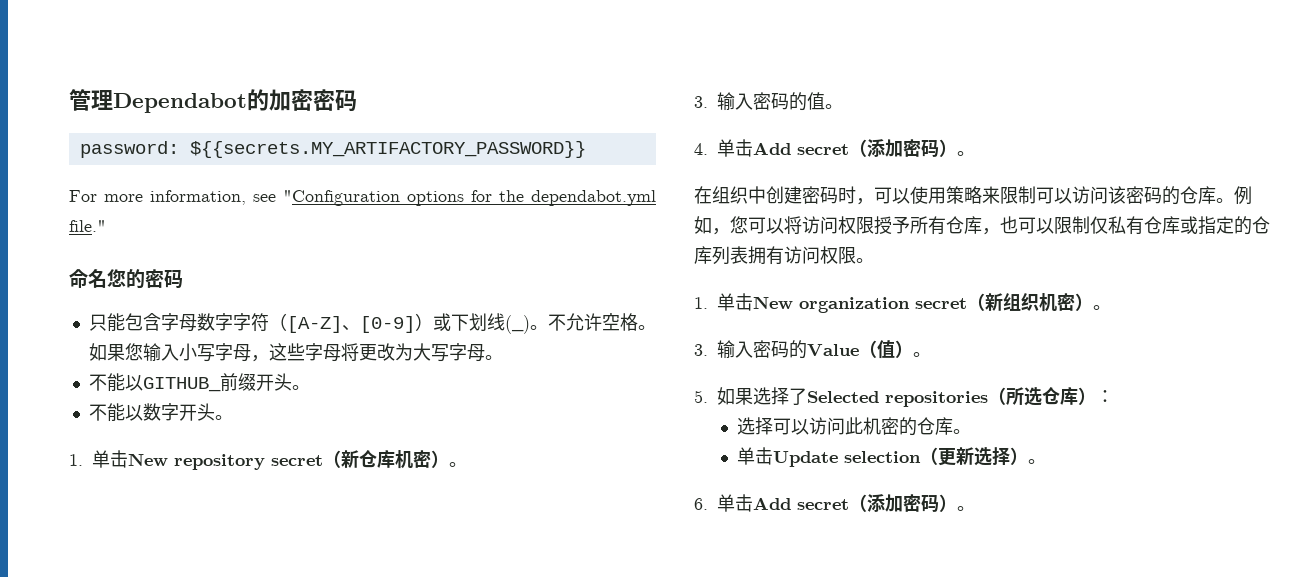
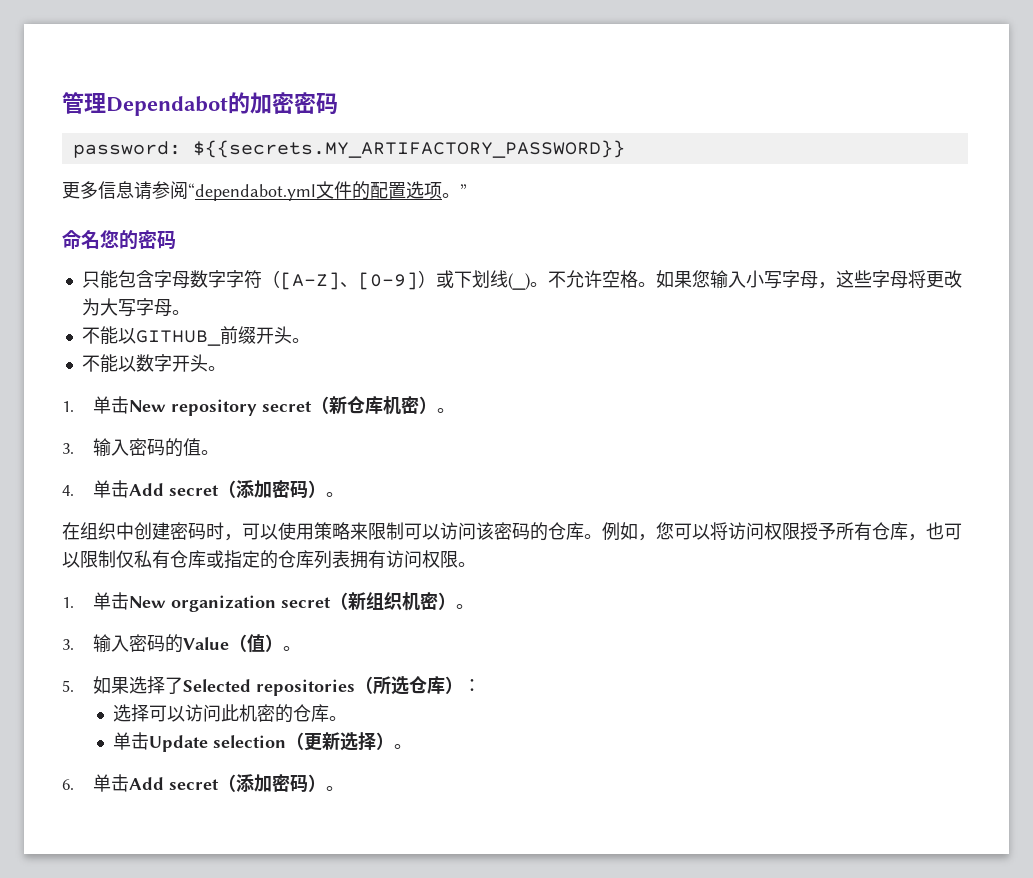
- For more information, see "Configuration options for the dependabot.yml file."
+ 更多信息请参阅“dependabot.yml文件的配置选项。”

